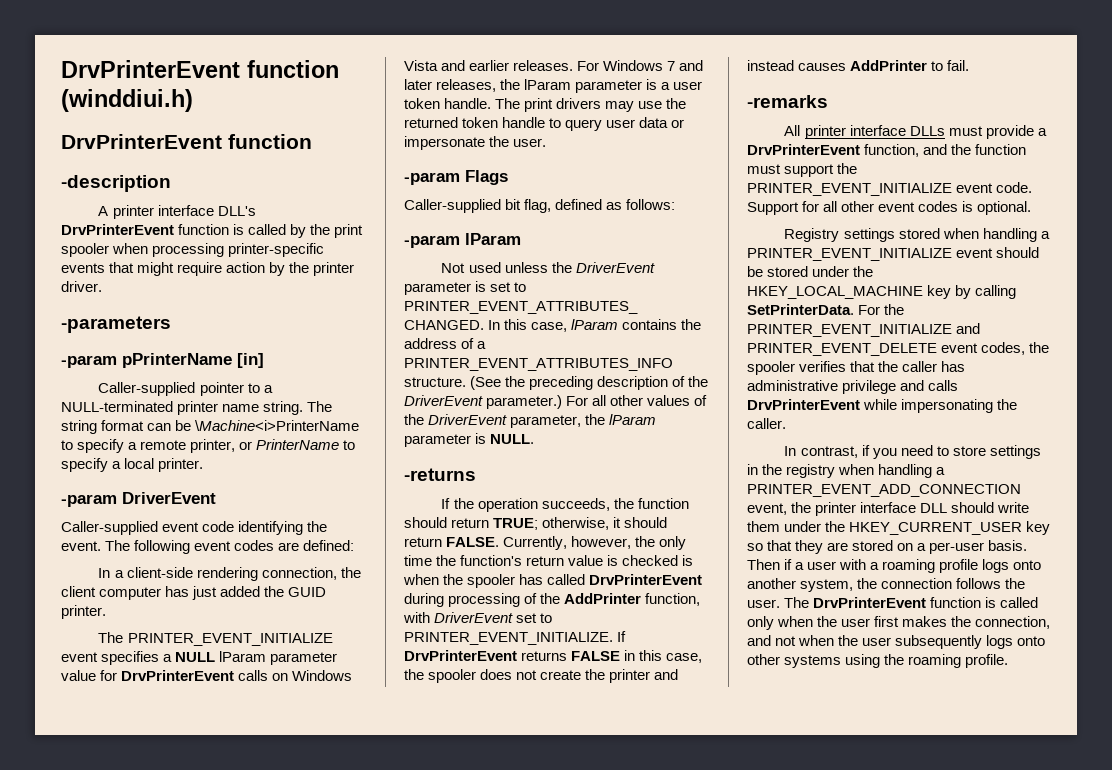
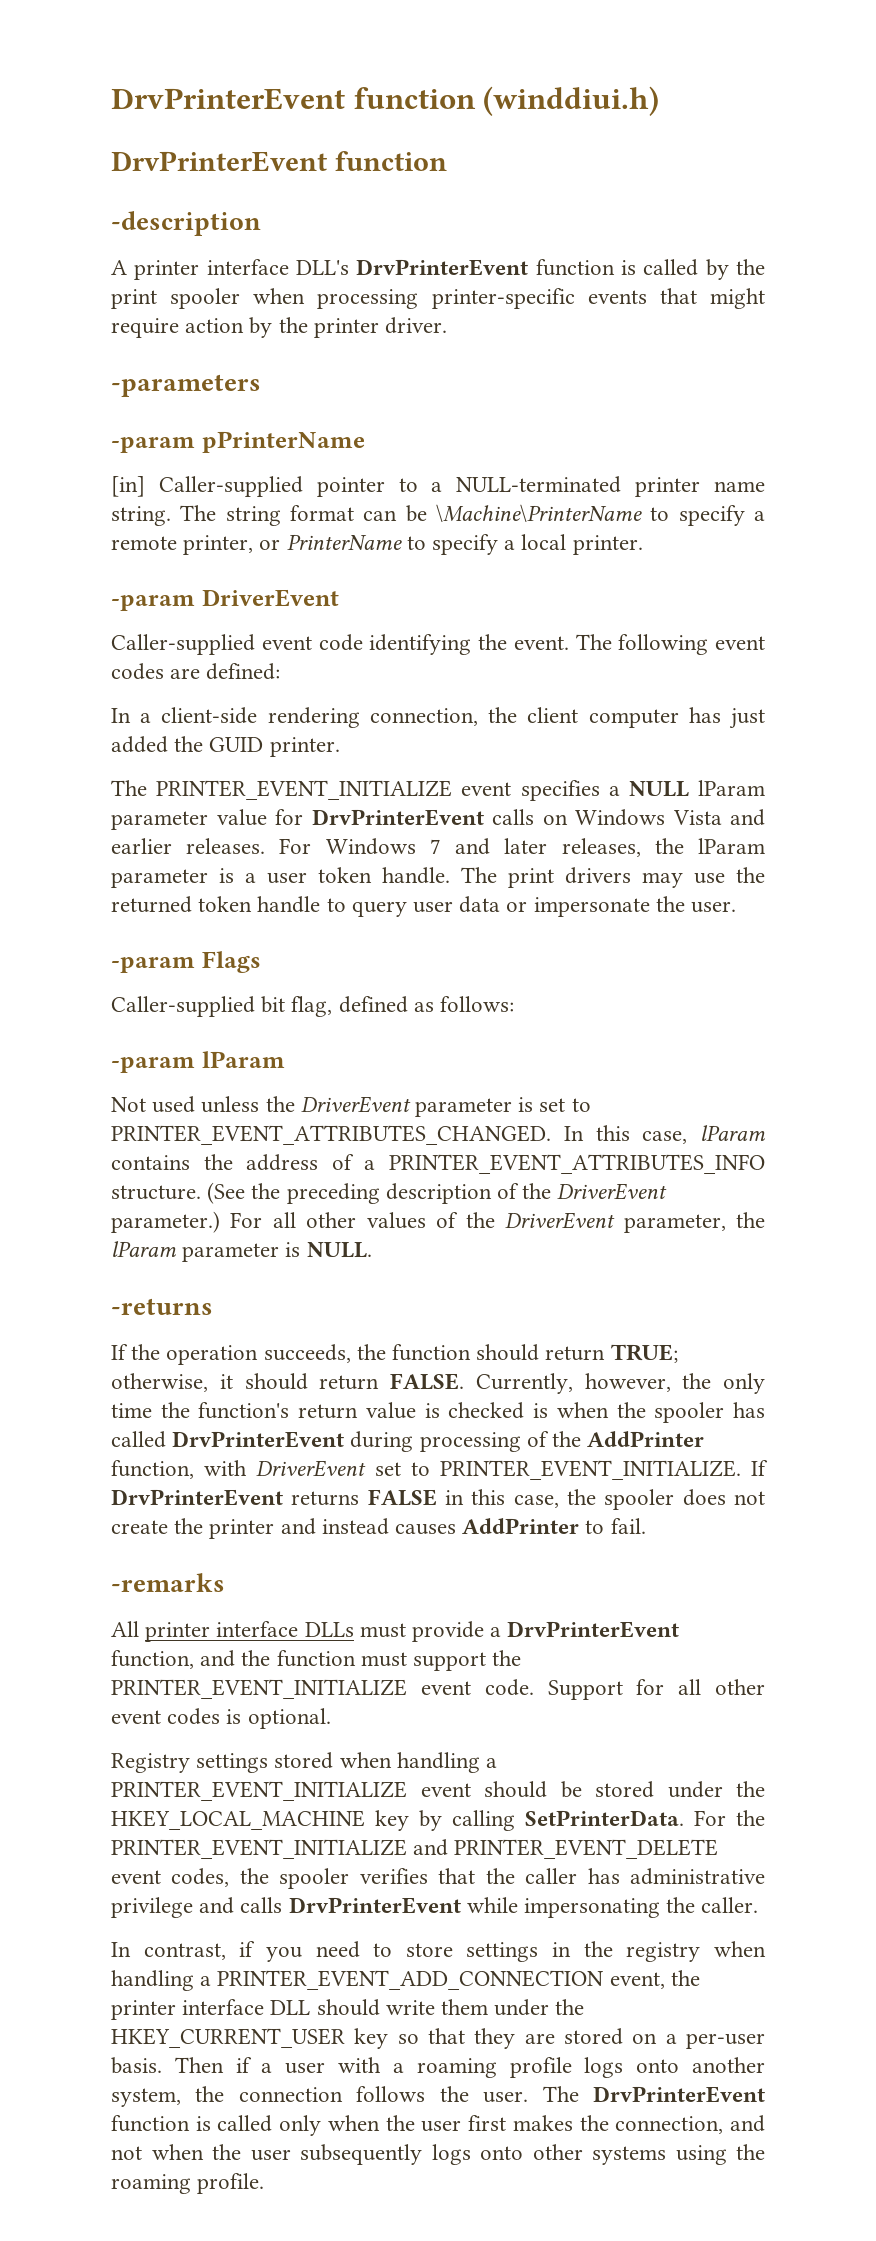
- -param pPrinterName [in]
- Caller-supplied pointer to a NULL-terminated printer name string.
+ -param pPrinterName
+ [in] Caller-supplied pointer to a NULL-terminated printer name string.
- The string format can be \Machine<i>PrinterName to specify a remote printer, or PrinterName to specify a local printer.
+ The string format can be \Machine\PrinterName to specify a remote printer, or PrinterName to specify a local printer.

